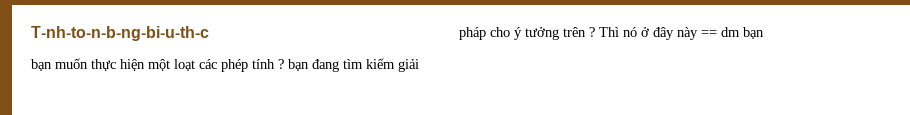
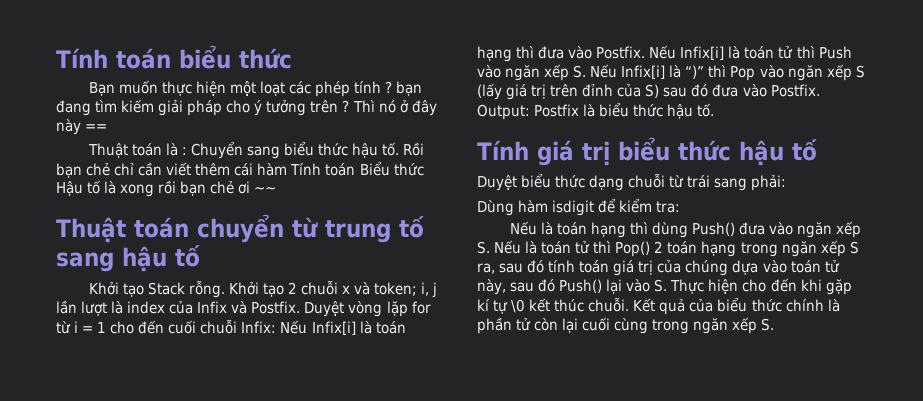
- T-nh-to-n-b-ng-bi-u-th-c
- bạn muốn thực hiện một loạt các phép tính ? bạn đang tìm kiếm giải pháp cho ý tưởng trên ?
+ Tính toán biểu thức
+ Bạn muốn thực hiện một loạt các phép tính ? bạn đang tìm kiếm giải pháp cho ý tưởng trên ?
- Thì nó ở đây này == dm bạn
+ Thì nó ở đây này ==
+ Thuật toán là : Chuyển sang biểu thức hậu tố. Rồi bạn chẻ chỉ cần viết thêm cái hàm Tính toán Biểu thức Hậu tố là xong rồi bạn chẻ ơi ~~
+ Thuật toán chuyển từ trung tố sang hậu tố
+ Khởi tạo Stack rỗng. Khởi tạo 2 chuỗi x và token; i, j lần lượt là index của Infix và Postfix. Duyệt vòng lặp for từ i = 1 cho đến cuối chuỗi Infix: Nếu Infix[i] là toán hạng thì đưa vào Postfix. Nếu Infix[i] là toán tử thì Push vào ngăn xếp S. Nếu Infix[i] là “)” thì Pop vào ngăn xếp S (lấy giá trị trên đỉnh của S) sau đó đưa vào Postfix. Output: Postfix là biểu thức hậu tố.
+ Tính giá trị biểu thức hậu tố
+ Duyệt biểu thức dạng chuỗi từ trái sang phải:
+ Dùng hàm isdigit để kiểm tra:
+ Nếu là toán hạng thì dùng Push() đưa vào ngăn xếp S. Nếu là toán tử thì Pop() 2 toán hạng trong ngăn xếp S ra, sau đó tính toán giá trị của chúng dựa vào toán tử này, sau đó Push() lại vào S. Thực hiện cho đến khi gặp kí tự \0 kết thúc chuỗi. Kết quả của biểu thức chính là phần tử còn lại cuối cùng trong ngăn xếp S.

